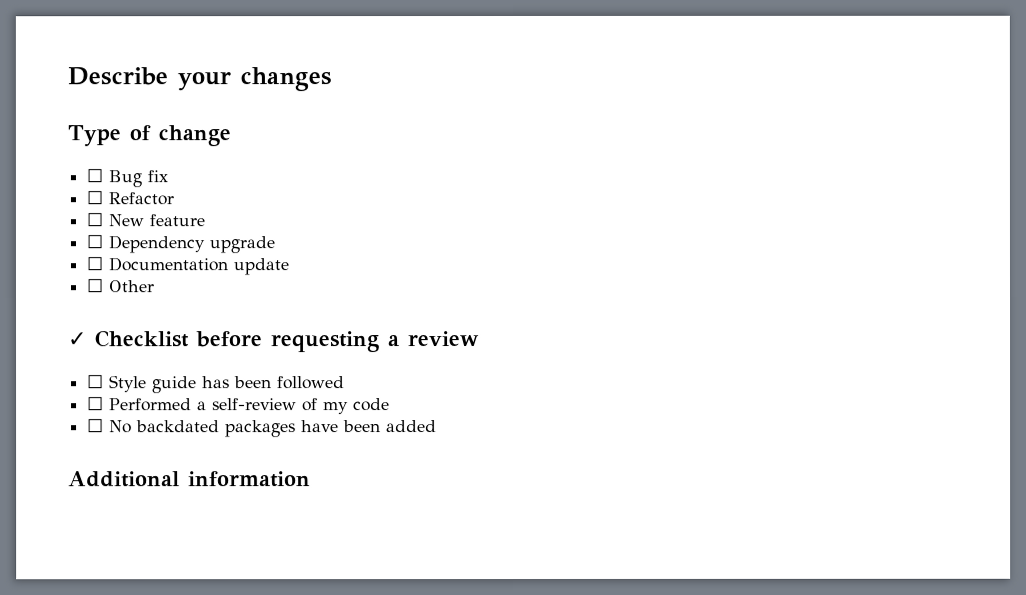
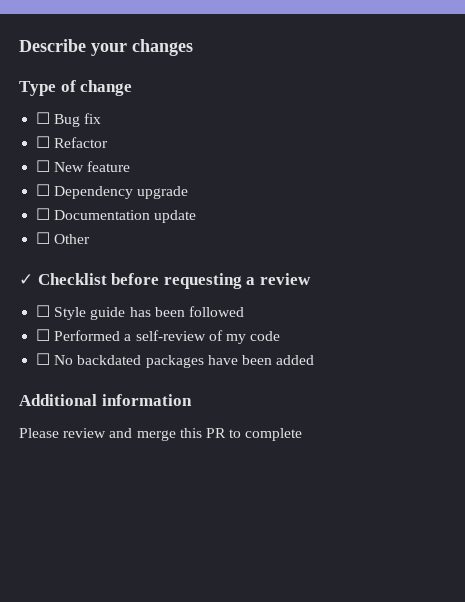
+ Please review and merge this PR to complete

